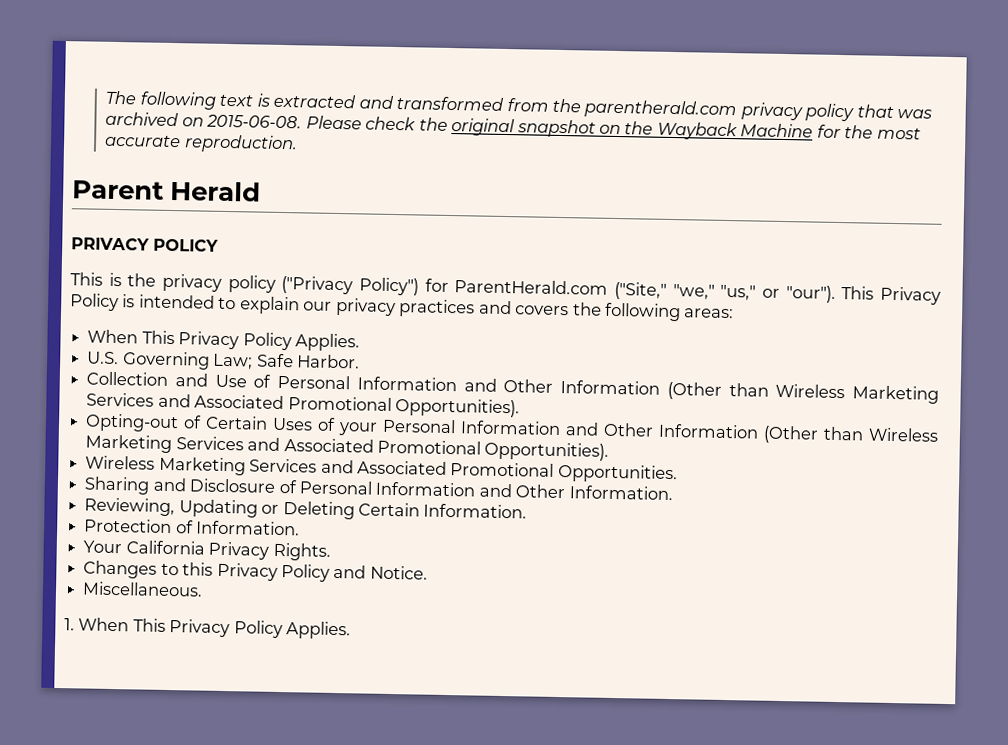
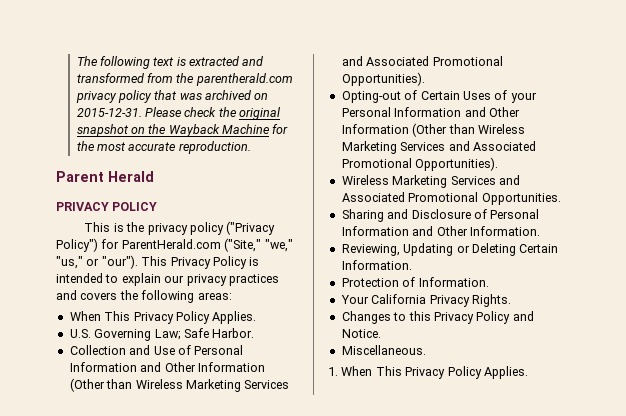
- The following text is extracted and transformed from the parentherald.com privacy policy that was archived on 2015-06-08.
+ The following text is extracted and transformed from the parentherald.com privacy policy that was archived on 2015-12-31.

